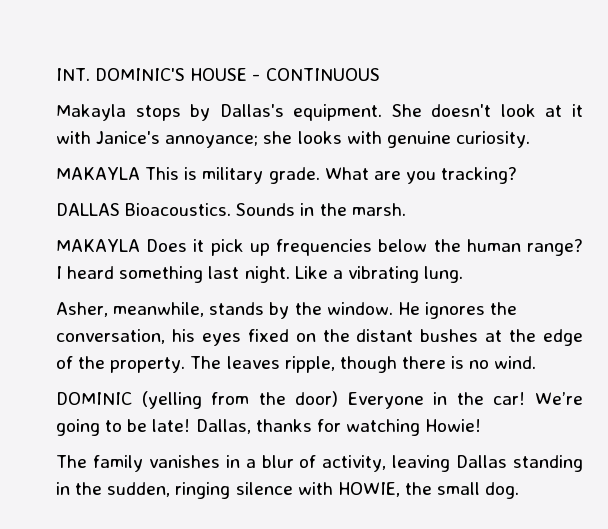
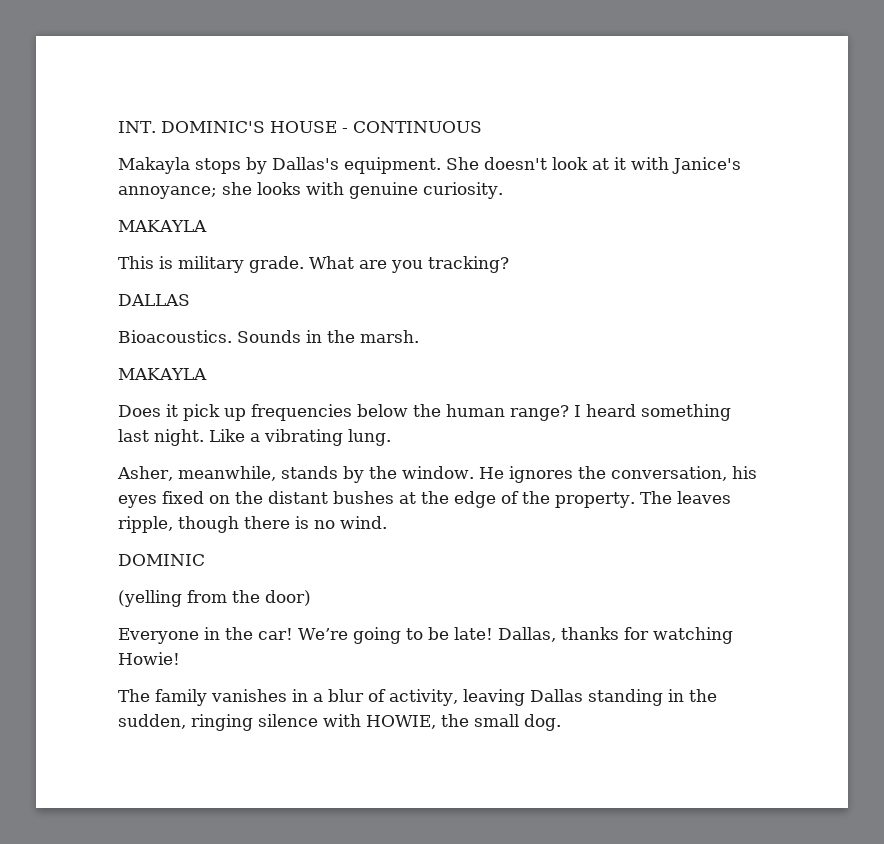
  She doesn't look at it with Janice's annoyance; she looks with genuine curiosity.
- MAKAYLA This is military grade.
+ MAKAYLA
+ This is military grade.
- DALLAS Bioacoustics.
+ DALLAS
+ Bioacoustics.
  Sounds in the marsh.
- MAKAYLA Does it pick up frequencies below the human range?
+ MAKAYLA
+ Does it pick up frequencies below the human range?
- DOMINIC (yelling from the door) Everyone in the car!
+ DOMINIC
+ (yelling from the door)
+ Everyone in the car!

